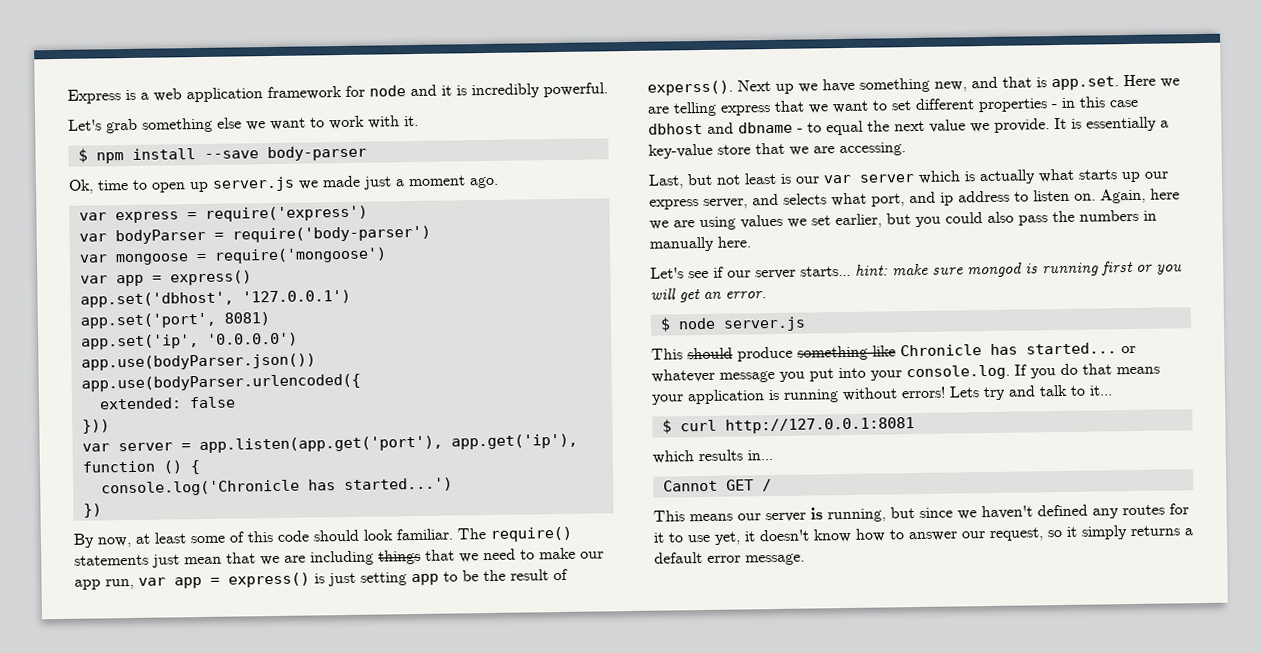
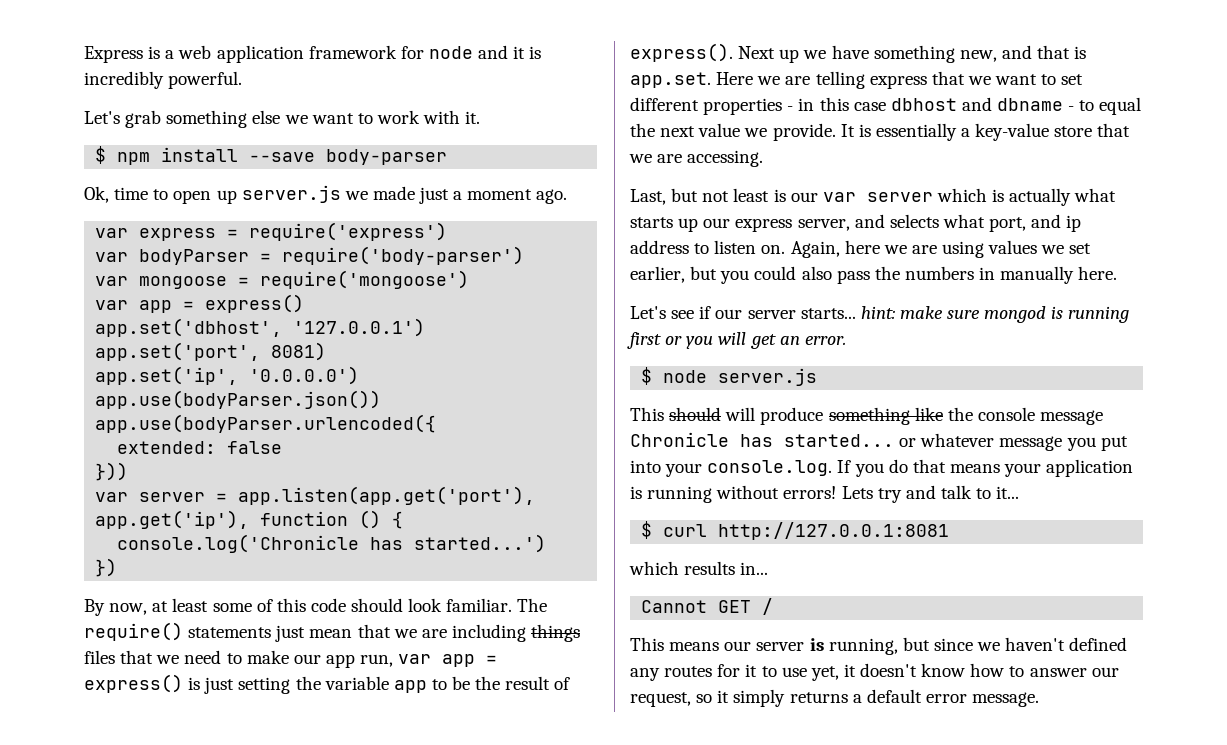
- The require() statements just mean that we are including things that we need to make our app run, var app = express() is just setting app to be the result of experss().
+ The require() statements just mean that we are including things files that we need to make our app run, var app = express() is just setting the variable app to be the result of express().
- This should produce something like Chronicle has started... or whatever message you put into your console.log. If you do that means your application is running without errors!
+ This should will produce something like the console message Chronicle has started... or whatever message you put into your console.log. If you do that means your application is running without errors!

